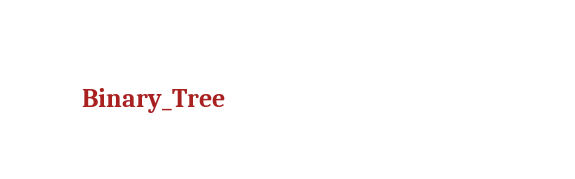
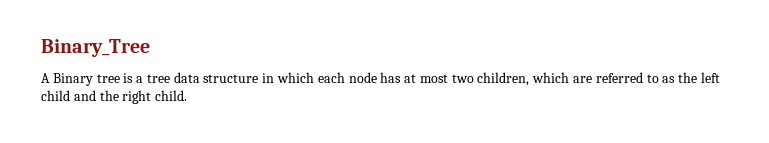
+ A Binary tree is a tree data structure in which each node has at most two children, which are referred to as the left child and the right child.

